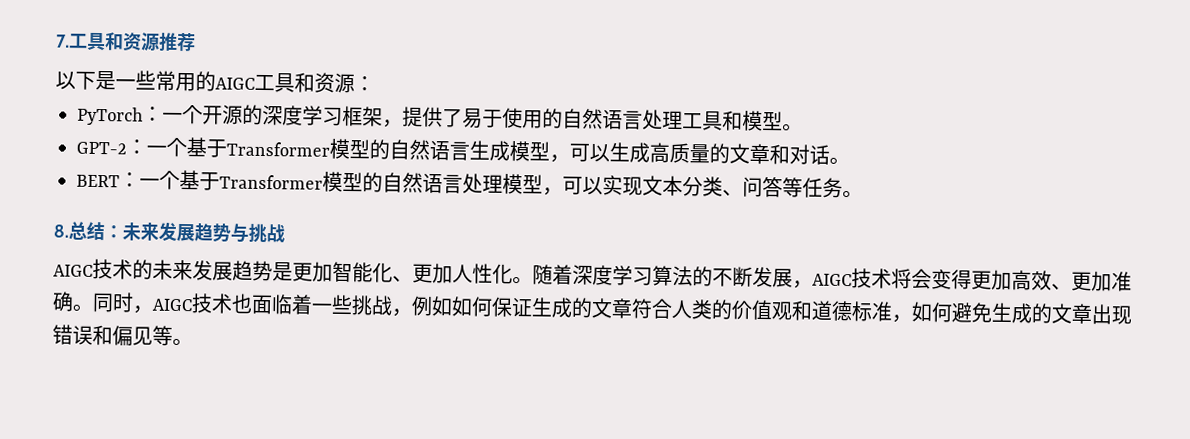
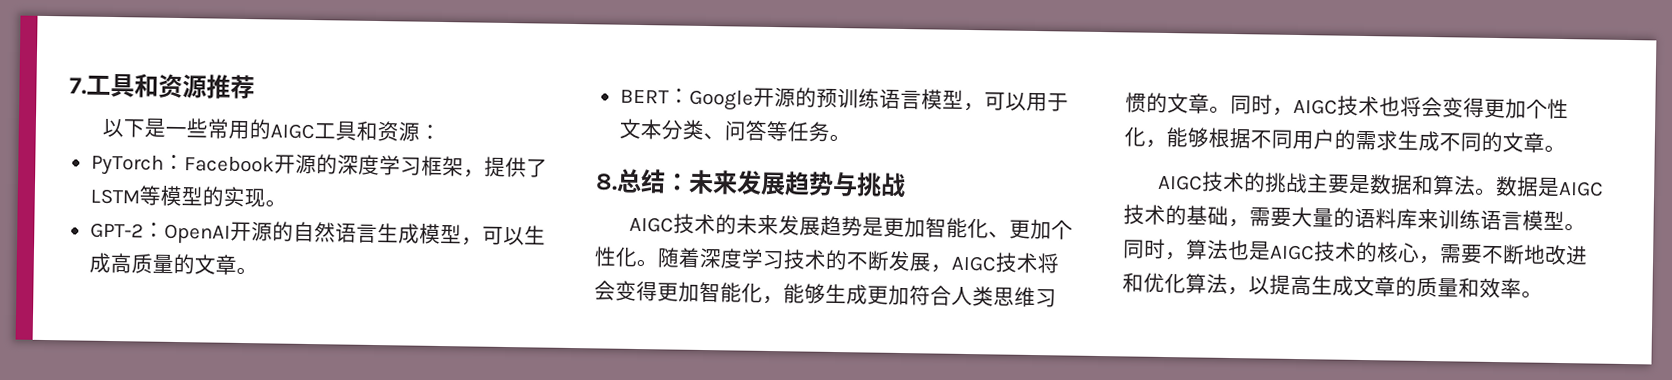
- PyTorch：一个开源的深度学习框架，提供了易于使用的自然语言处理工具和模型。
- GPT-2：一个基于Transformer模型的自然语言生成模型，可以生成高质量的文章和对话。
+ PyTorch：Facebook开源的深度学习框架，提供了LSTM等模型的实现。
+ GPT-2：OpenAI开源的自然语言生成模型，可以生成高质量的文章。
- BERT：一个基于Transformer模型的自然语言处理模型，可以实现文本分类、问答等任务。
+ BERT：Google开源的预训练语言模型，可以用于文本分类、问答等任务。
- AIGC技术的未来发展趋势是更加智能化、更加人性化。
+ AIGC技术的未来发展趋势是更加智能化、更加个性化。
- 随着深度学习算法的不断发展，AIGC技术将会变得更加高效、更加准确。
+ 随着深度学习技术的不断发展，AIGC技术将会变得更加智能化，能够生成更加符合人类思维习惯的文章。
- 同时，AIGC技术也面临着一些挑战，例如如何保证生成的文章符合人类的价值观和道德标准，如何避免生成的文章出现错误和偏见等。
+ 同时，AIGC技术也将会变得更加个性化，能够根据不同用户的需求生成不同的文章。
+ AIGC技术的挑战主要是数据和算法。数据是AIGC技术的基础，需要大量的语料库来训练语言模型。同时，算法也是AIGC技术的核心，需要不断地改进和优化算法，以提高生成文章的质量和效率。

